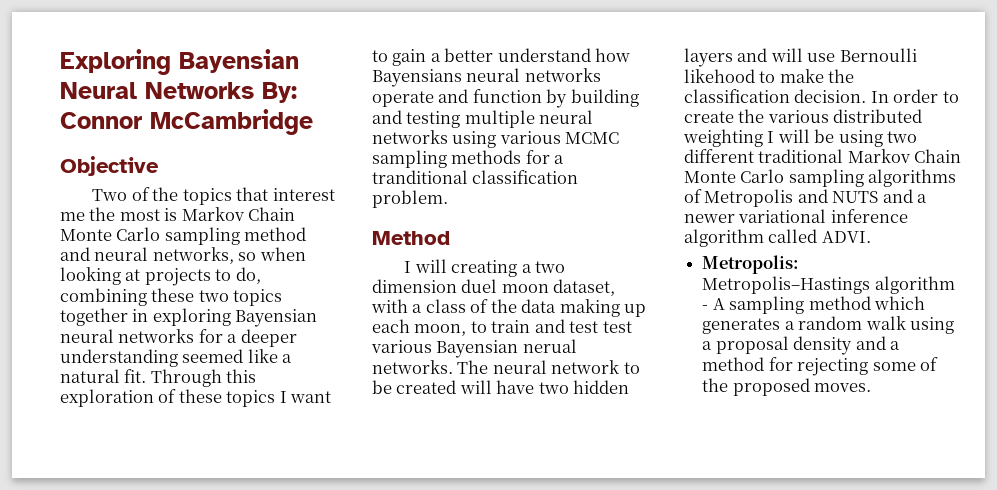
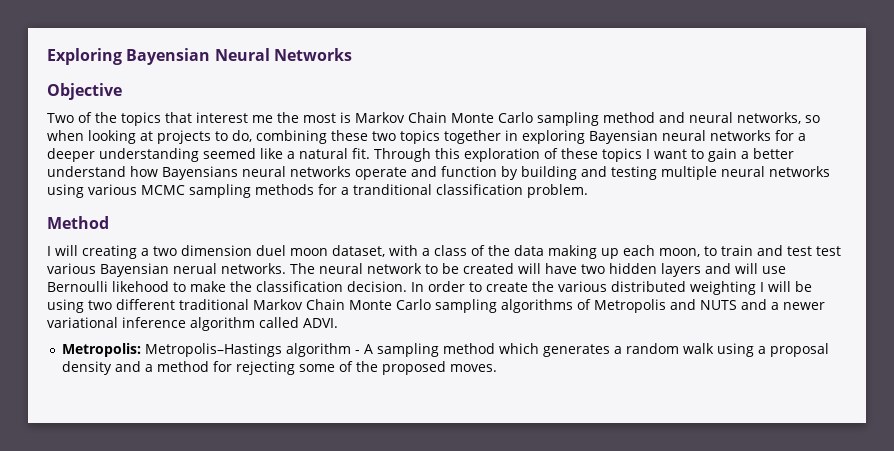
- Exploring Bayensian Neural Networks By: Connor McCambridge
+ Exploring Bayensian Neural Networks

